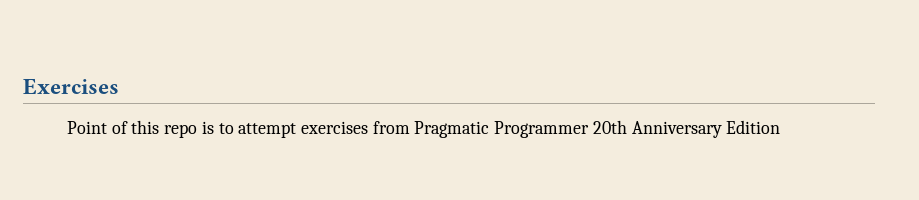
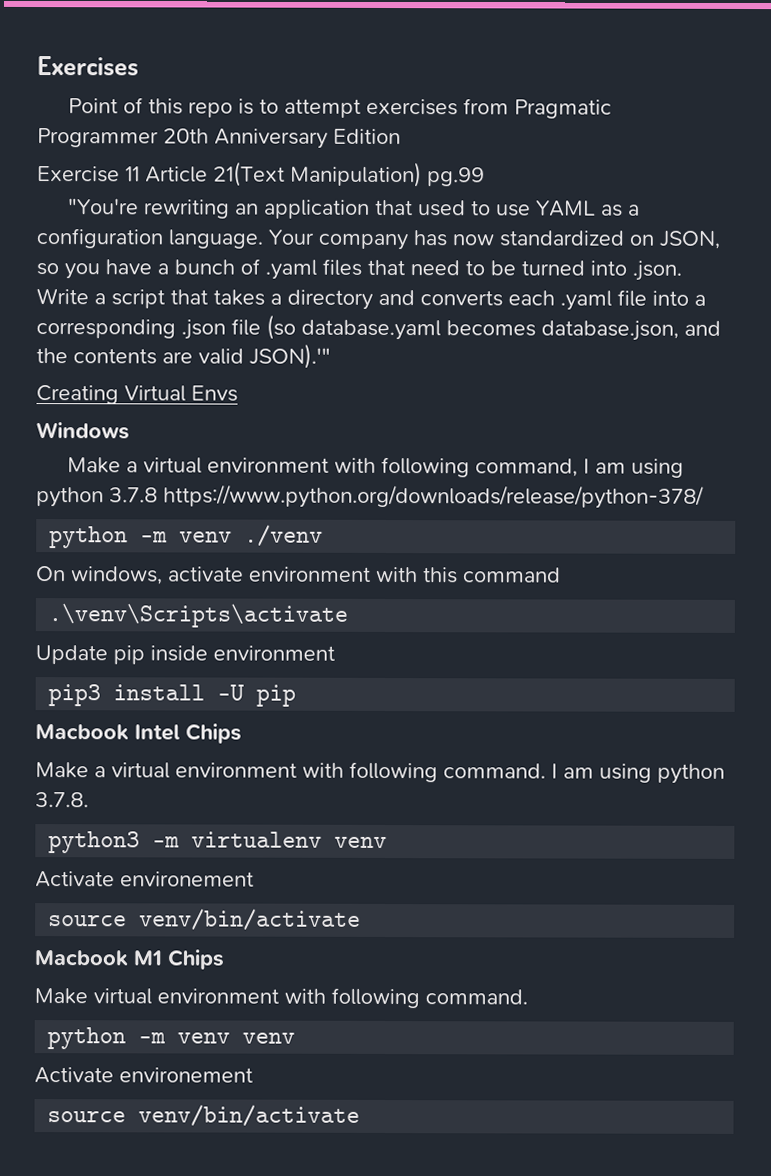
+ Exercise 11 Article 21(Text Manipulation) pg.99
+ "You're rewriting an application that used to use YAML as a configuration language. Your company has now standardized on JSON, so you have a bunch of .yaml files that need to be turned into .json. Write a script that takes a directory and converts each .yaml file into a corresponding .json file (so database.yaml becomes database.json, and the contents are valid JSON).'"
+ Creating Virtual Envs
+ Windows
+ Make a virtual environment with following command, I am using python 3.7.8 https://www.python.org/downloads/release/python-378/
+ python -m venv ./venv
+ On windows, activate environment with this command
+ .\venv\Scripts\activate
+ Update pip inside environment
+ pip3 install -U pip
+ Macbook Intel Chips
+ Make a virtual environment with following command. I am using python 3.7.8.
+ python3 -m virtualenv venv
+ Activate environement
+ source venv/bin/activate
+ Macbook M1 Chips
+ Make virtual environment with following command.
+ python -m venv venv
+ Activate environement
+ source venv/bin/activate

